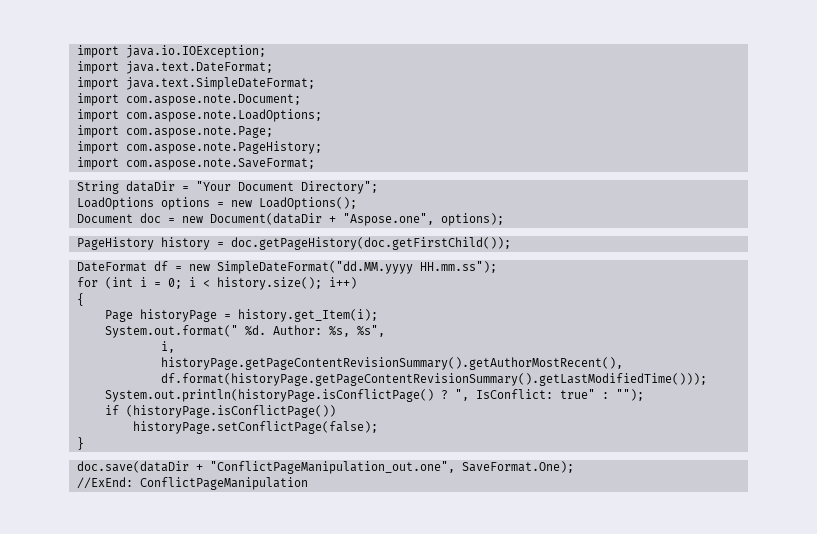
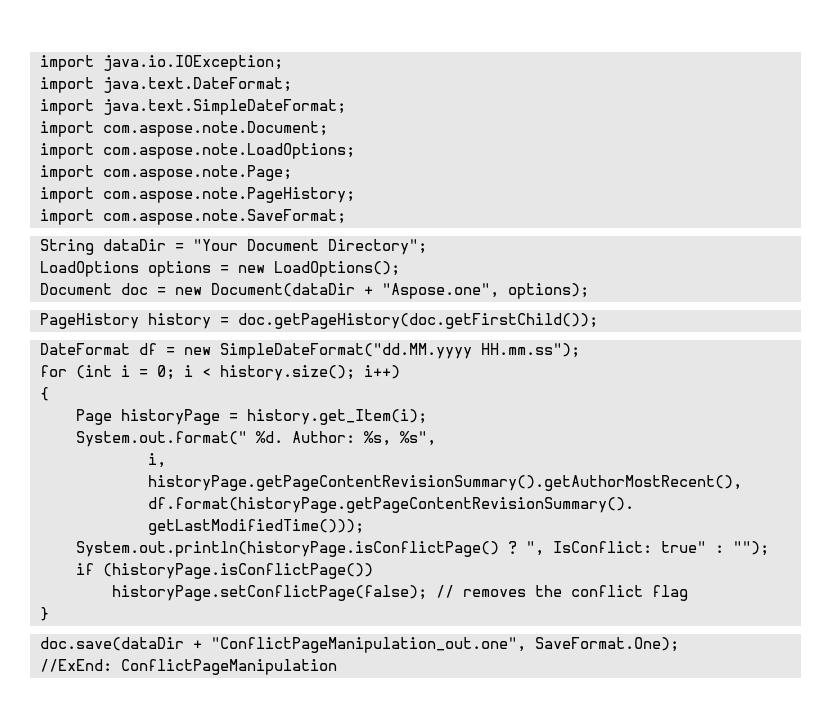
- historyPage.setConflictPage(false);
+ historyPage.setConflictPage(false); // removes the conflict flag

